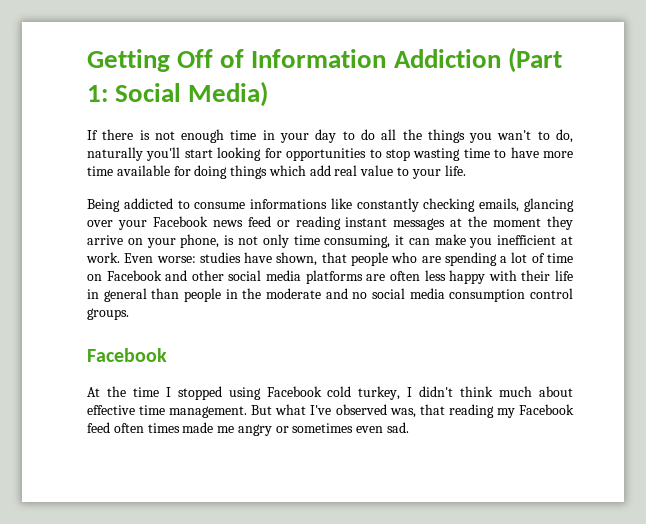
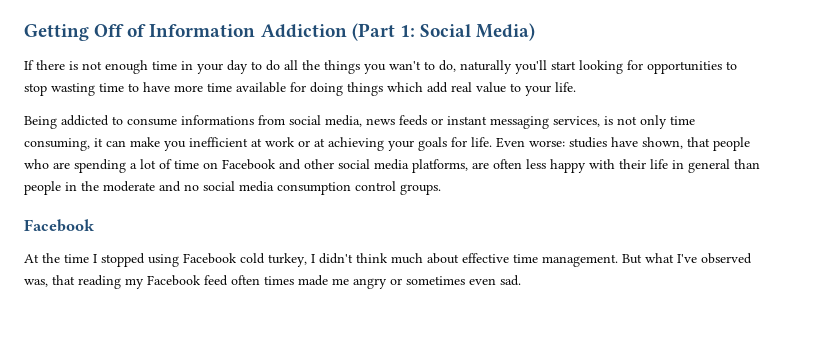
- Being addicted to consume informations like constantly checking emails, glancing over your Facebook news feed or reading instant messages at the moment they arrive on your phone, is not only time consuming, it can make you inefficient at work.
+ Being addicted to consume informations from social media, news feeds or instant messaging services, is not only time consuming, it can make you inefficient at work or at achieving your goals for life.
- Even worse: studies have shown, that people who are spending a lot of time on Facebook and other social media platforms are often less happy with their life in general than people in the moderate and no social media consumption control groups.
+ Even worse: studies have shown, that people who are spending a lot of time on Facebook and other social media platforms, are often less happy with their life in general than people in the moderate and no social media consumption control groups.

